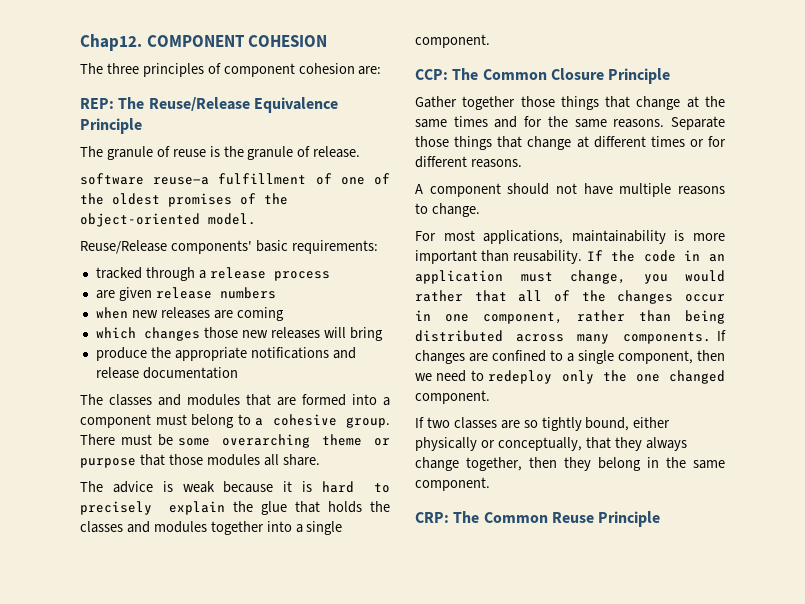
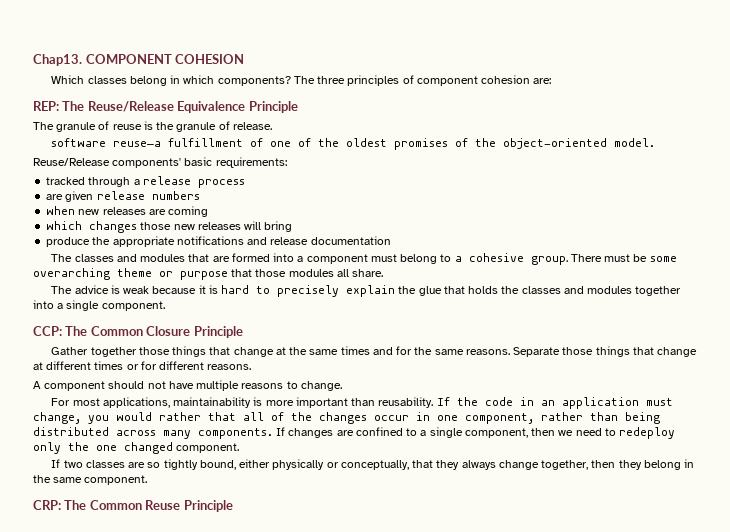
- Chap12.
+ Chap13.
+ Which classes belong in which components?

